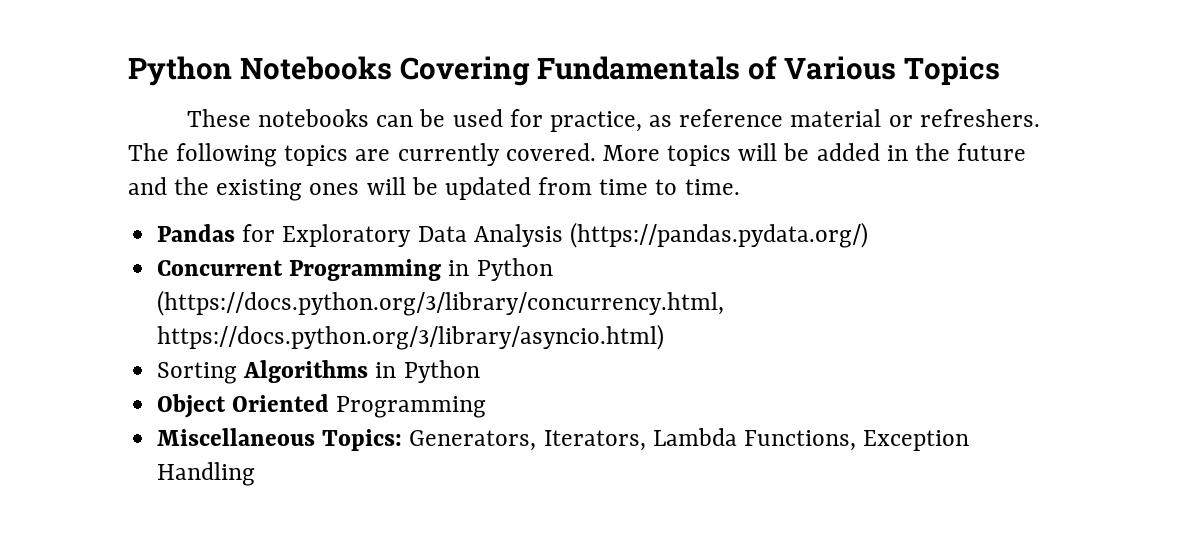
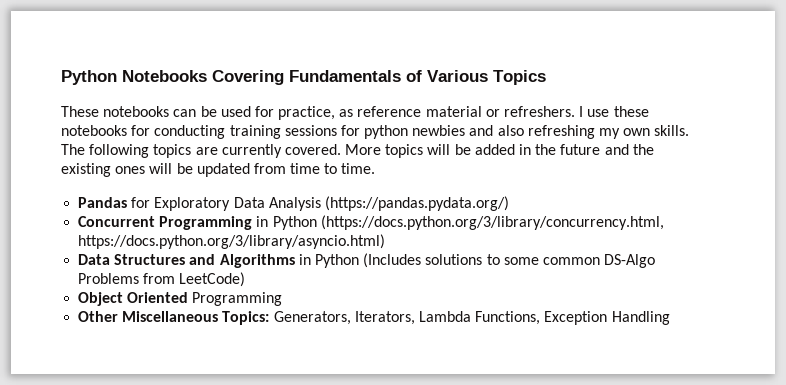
+ I use these notebooks for conducting training sessions for python newbies and also refreshing my own skills.
- Sorting Algorithms in Python
+ Data Structures and Algorithms in Python (Includes solutions to some common DS-Algo Problems from LeetCode)
- Miscellaneous Topics: Generators, Iterators, Lambda Functions, Exception Handling
+ Other Miscellaneous Topics: Generators, Iterators, Lambda Functions, Exception Handling

